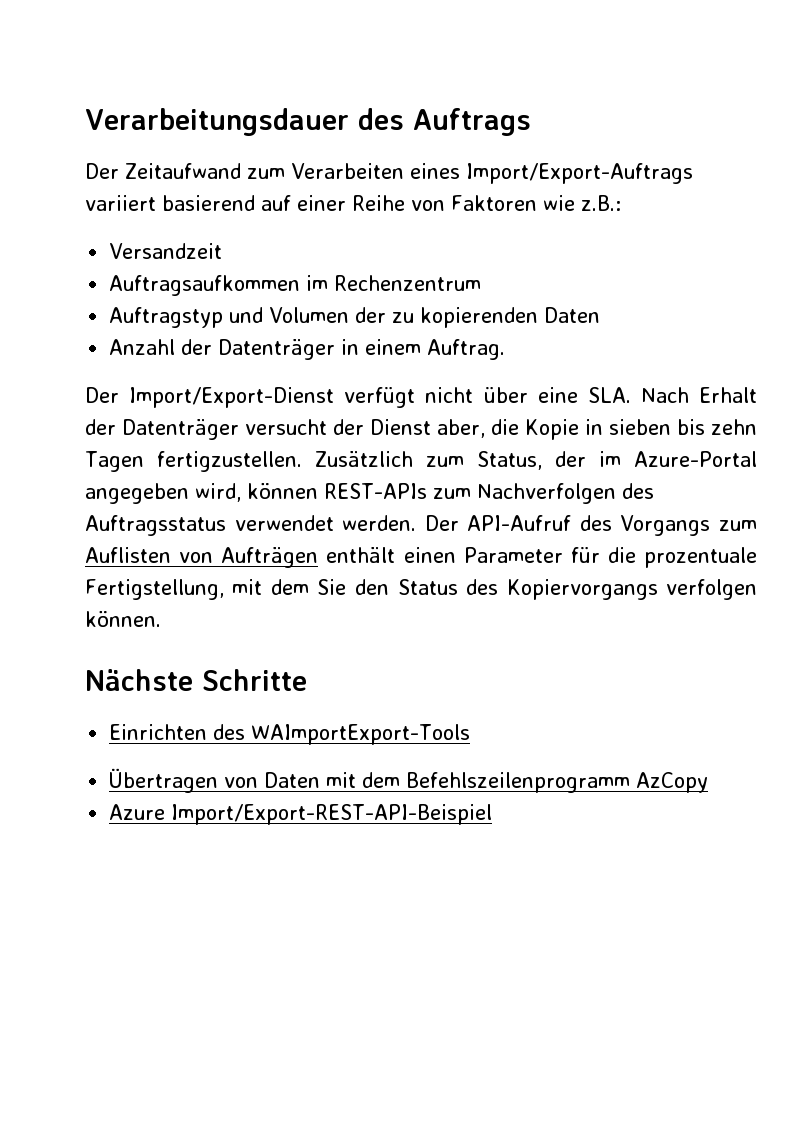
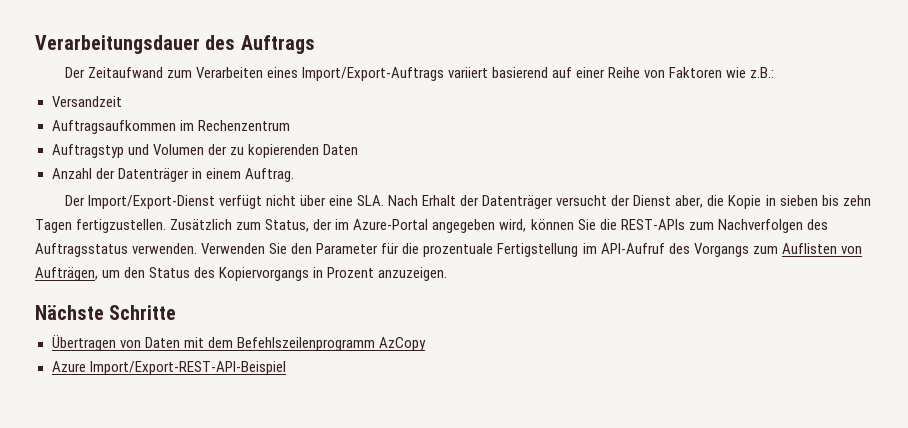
- Zusätzlich zum Status, der im Azure-Portal angegeben wird, können REST-APIs zum Nachverfolgen des Auftragsstatus verwendet werden. Der API-Aufruf des Vorgangs zum Auflisten von Aufträgen enthält einen Parameter für die prozentuale Fertigstellung, mit dem Sie den Status des Kopiervorgangs verfolgen können.
+ Zusätzlich zum Status, der im Azure-Portal angegeben wird, können Sie die REST-APIs zum Nachverfolgen des Auftragsstatus verwenden. Verwenden Sie den Parameter für die prozentuale Fertigstellung im API-Aufruf des Vorgangs zum Auflisten von Aufträgen, um den Status des Kopiervorgangs in Prozent anzuzeigen.
- Einrichten des WAImportExport-Tools

